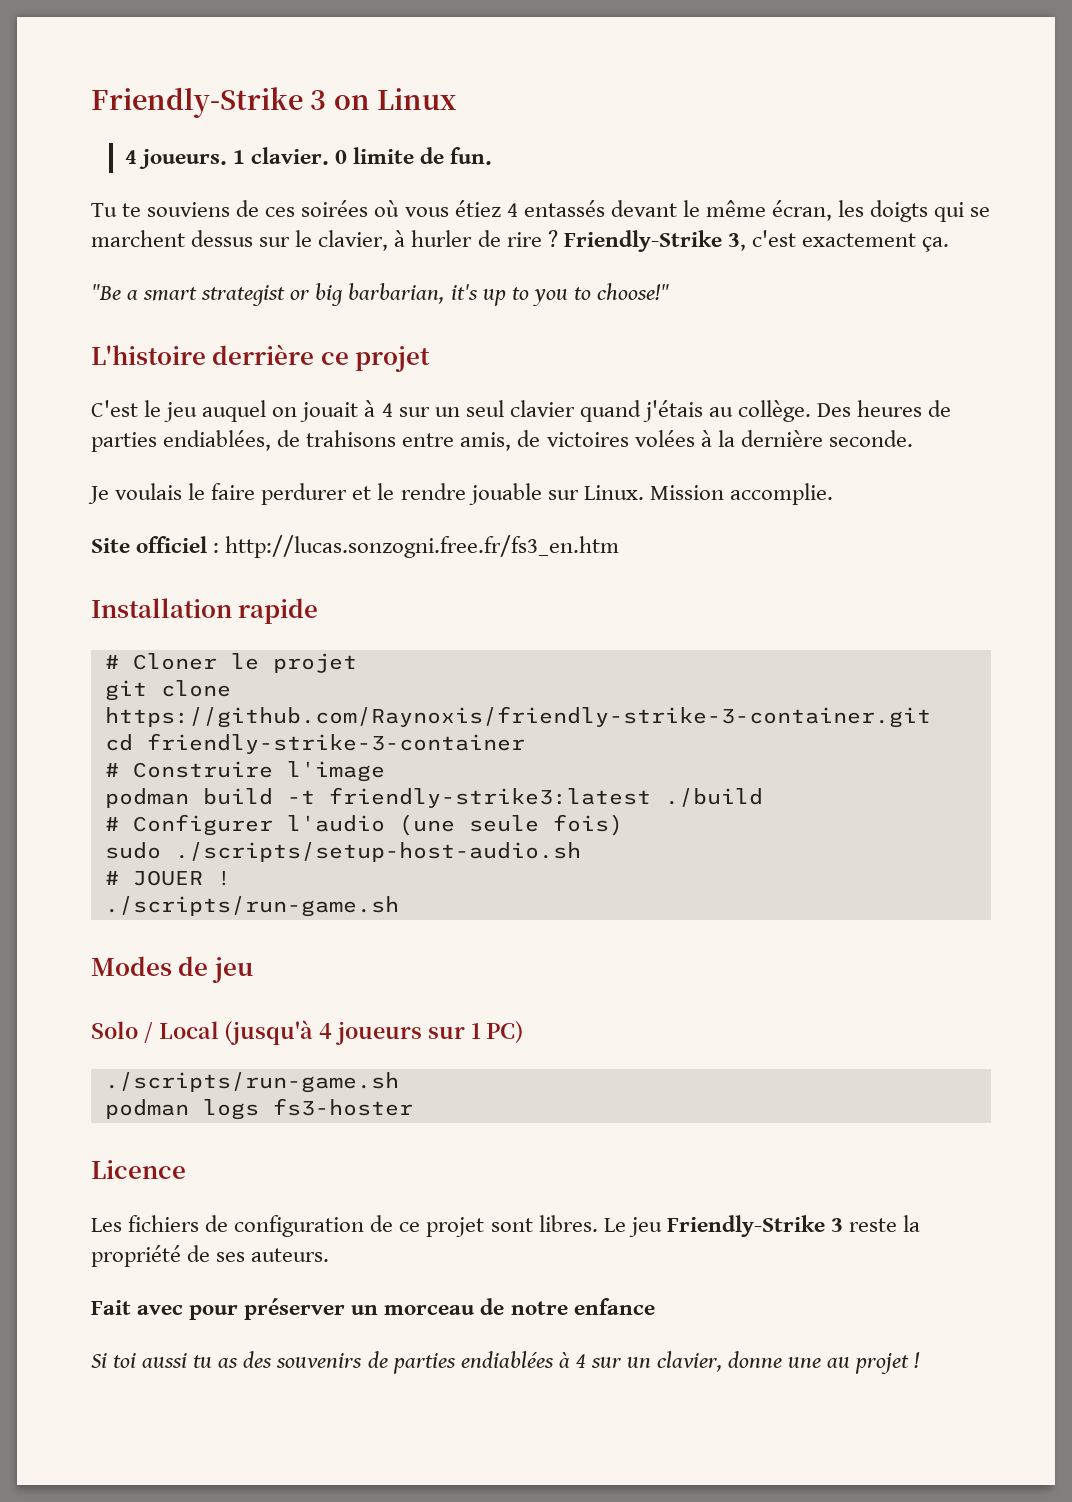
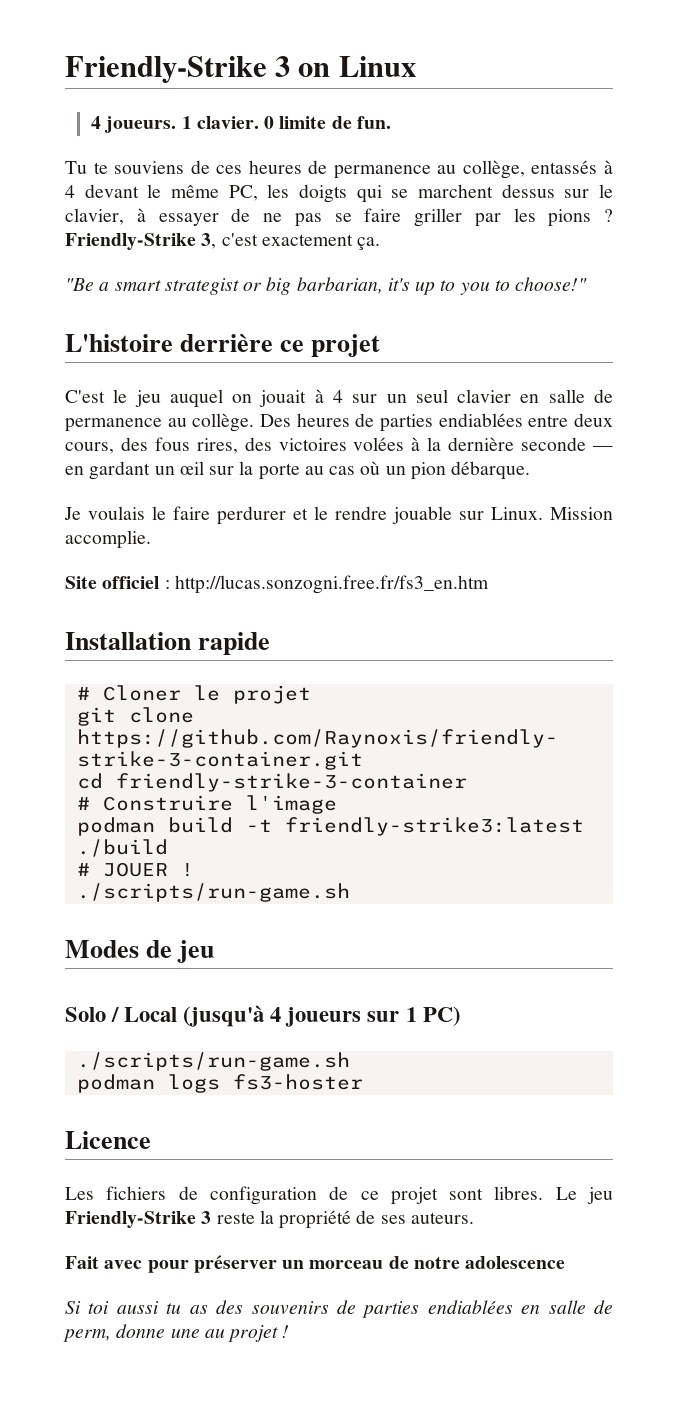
- Tu te souviens de ces soirées où vous étiez 4 entassés devant le même écran, les doigts qui se marchent dessus sur le clavier, à hurler de rire ?
+ Tu te souviens de ces heures de permanence au collège, entassés à 4 devant le même PC, les doigts qui se marchent dessus sur le clavier, à essayer de ne pas se faire griller par les pions ?
- C'est le jeu auquel on jouait à 4 sur un seul clavier quand j'étais au collège.
+ C'est le jeu auquel on jouait à 4 sur un seul clavier en salle de permanence au collège.
- Des heures de parties endiablées, de trahisons entre amis, de victoires volées à la dernière seconde.
+ Des heures de parties endiablées entre deux cours, des fous rires, des victoires volées à la dernière seconde — en gardant un œil sur la porte au cas où un pion débarque.
- # Configurer l'audio (une seule fois)
- sudo ./scripts/setup-host-audio.sh
- Fait avec pour préserver un morceau de notre enfance
+ Fait avec pour préserver un morceau de notre adolescence
- Si toi aussi tu as des souvenirs de parties endiablées à 4 sur un clavier, donne une au projet !
+ Si toi aussi tu as des souvenirs de parties endiablées en salle de perm, donne une au projet !

